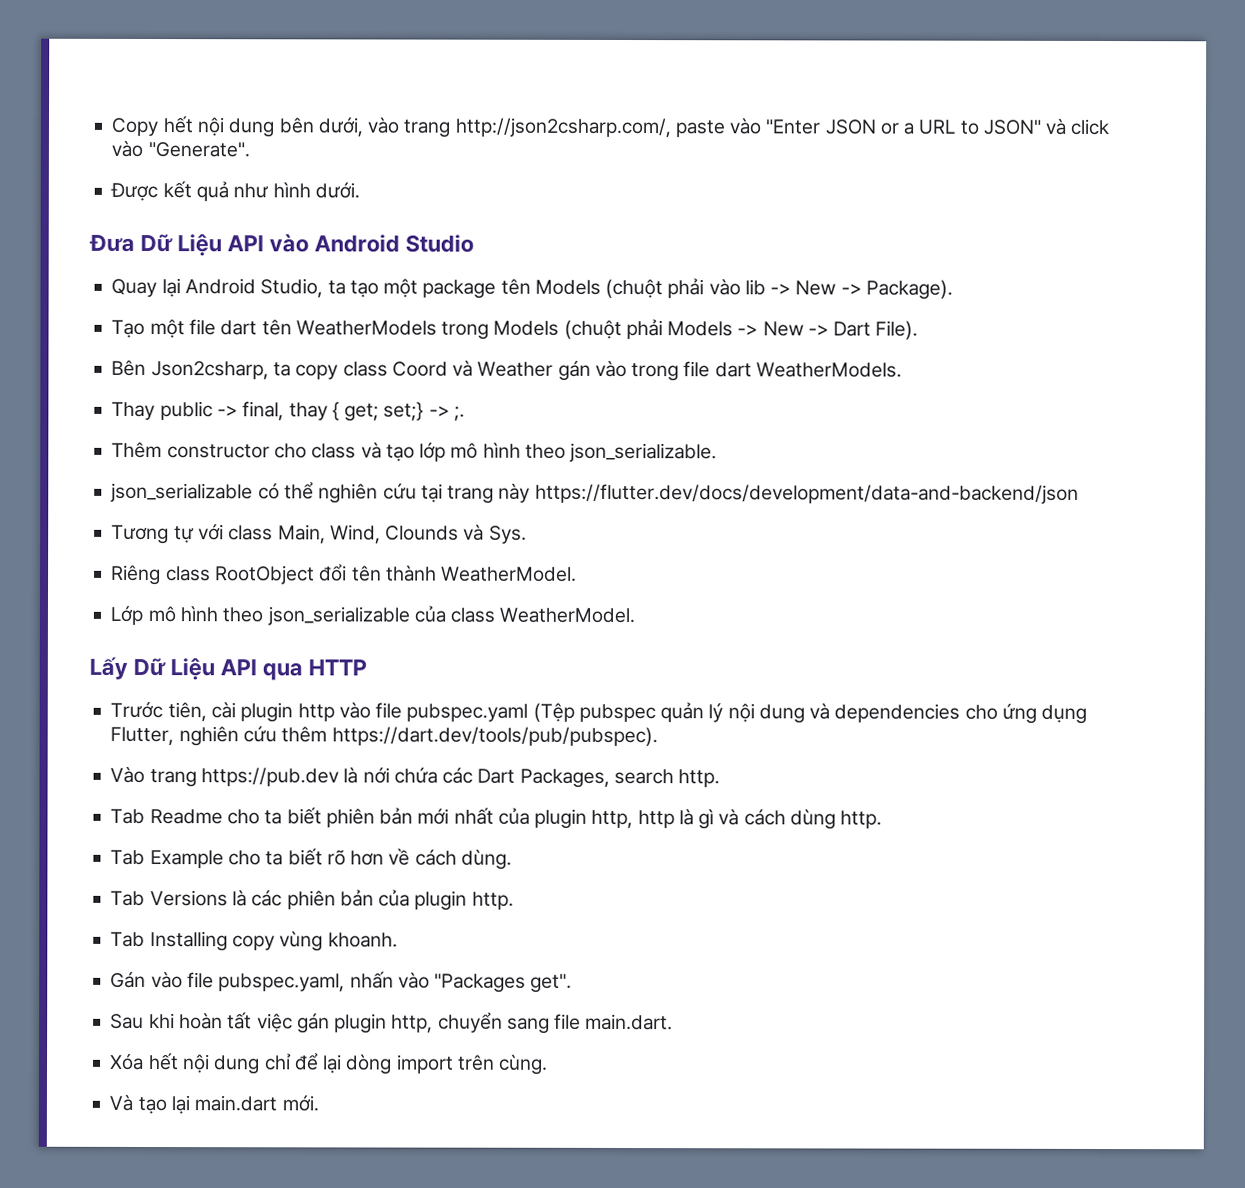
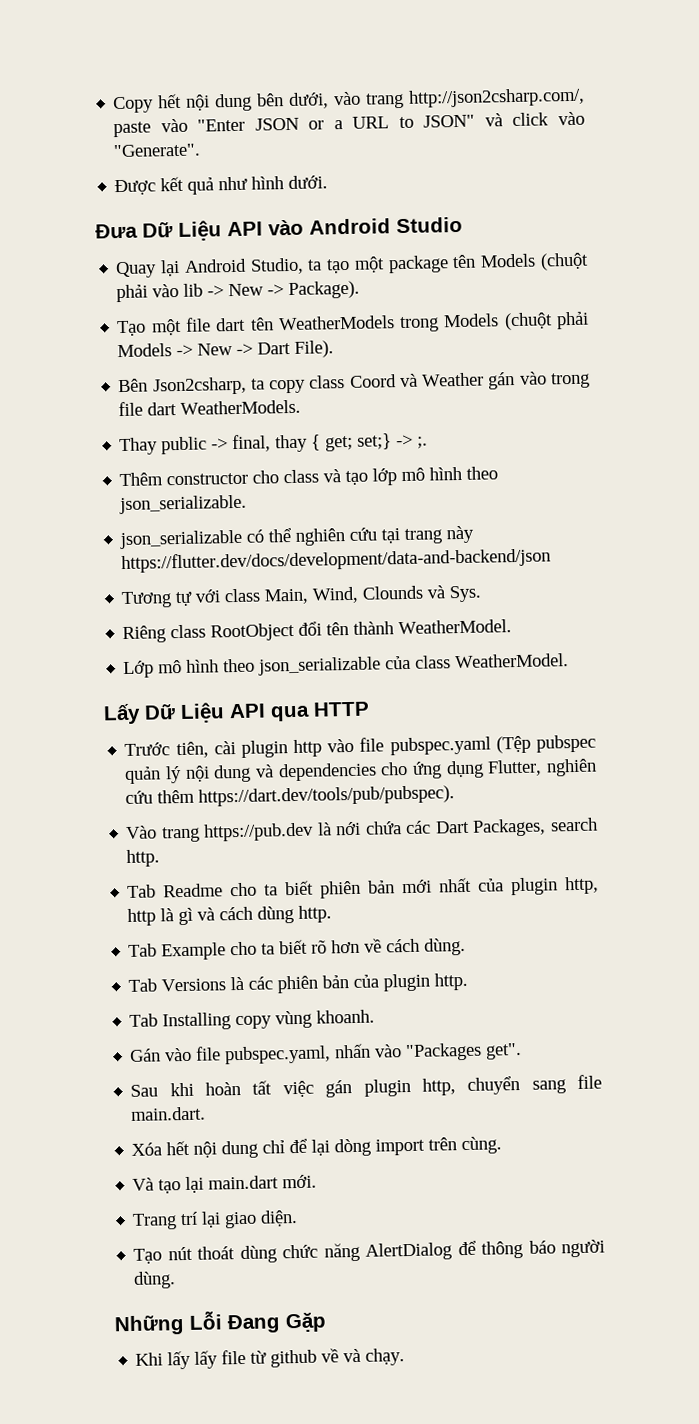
+ Trang trí lại giao diện.
+ Tạo nút thoát dùng chức năng AlertDialog để thông báo người dùng.
+ Những Lỗi Đang Gặp
+ Khi lấy lấy file từ github về và chạy.

